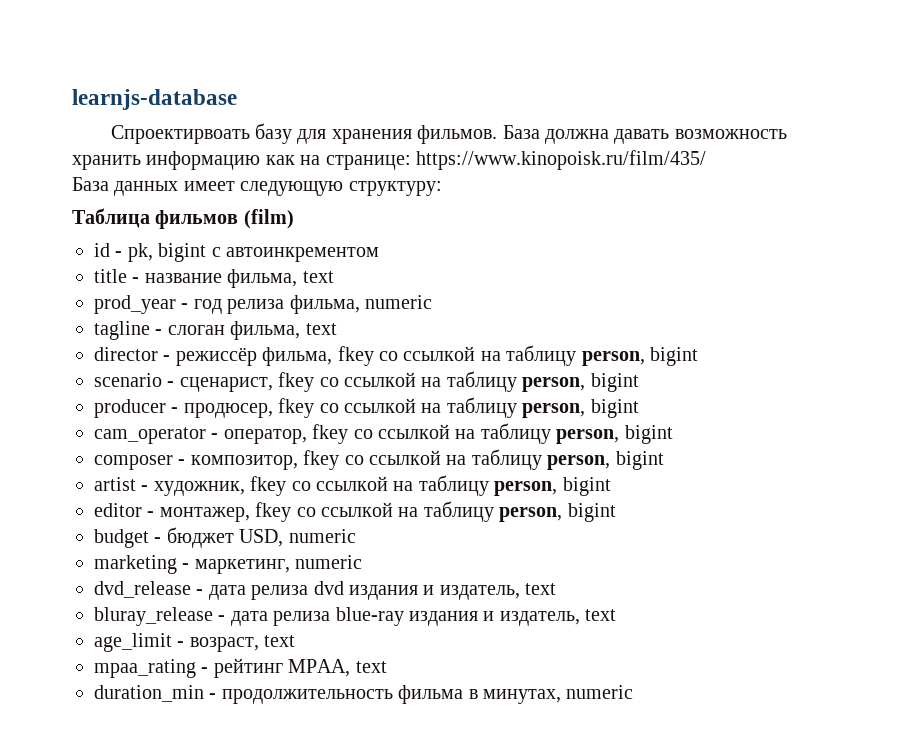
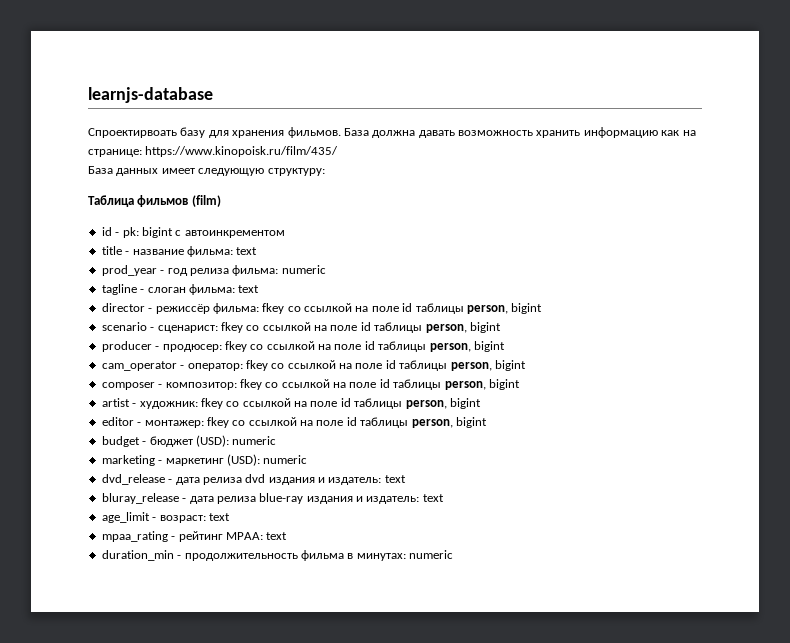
- id - pk, bigint с автоинкрементом
+ id - pk: bigint с автоинкрементом
- title - название фильма, text
+ title - название фильма: text
- prod_year - год релиза фильма, numeric
+ prod_year - год релиза фильма: numeric
- tagline - слоган фильма, text
+ tagline - слоган фильма: text
- director - режиссёр фильма, fkey со ссылкой на таблицу person, bigint
+ director - режиссёр фильма: fkey со ссылкой на поле id таблицы person, bigint
- scenario - сценарист, fkey со ссылкой на таблицу person, bigint
+ scenario - сценарист: fkey со ссылкой на поле id таблицы person, bigint
- producer - продюсер, fkey со ссылкой на таблицу person, bigint
+ producer - продюсер: fkey со ссылкой на поле id таблицы person, bigint
- cam_operator - оператор, fkey со ссылкой на таблицу person, bigint
+ cam_operator - оператор: fkey со ссылкой на поле id таблицы person, bigint
- composer - композитор, fkey со ссылкой на таблицу person, bigint
+ composer - композитор: fkey со ссылкой на поле id таблицы person, bigint
- artist - художник, fkey со ссылкой на таблицу person, bigint
+ artist - художник: fkey со ссылкой на поле id таблицы person, bigint
- editor - монтажер, fkey со ссылкой на таблицу person, bigint
+ editor - монтажер: fkey со ссылкой на поле id таблицы person, bigint
- budget - бюджет USD, numeric
+ budget - бюджет (USD): numeric
- marketing - маркетинг, numeric
+ marketing - маркетинг (USD): numeric
- dvd_release - дата релиза dvd издания и издатель, text
+ dvd_release - дата релиза dvd издания и издатель: text
- bluray_release - дата релиза blue-ray издания и издатель, text
+ bluray_release - дата релиза blue-ray издания и издатель: text
- age_limit - возраст, text
+ age_limit - возраст: text
- mpaa_rating - рейтинг MPAA, text
+ mpaa_rating - рейтинг MPAA: text
- duration_min - продолжительность фильма в минутах, numeric
+ duration_min - продолжительность фильма в минутах: numeric

